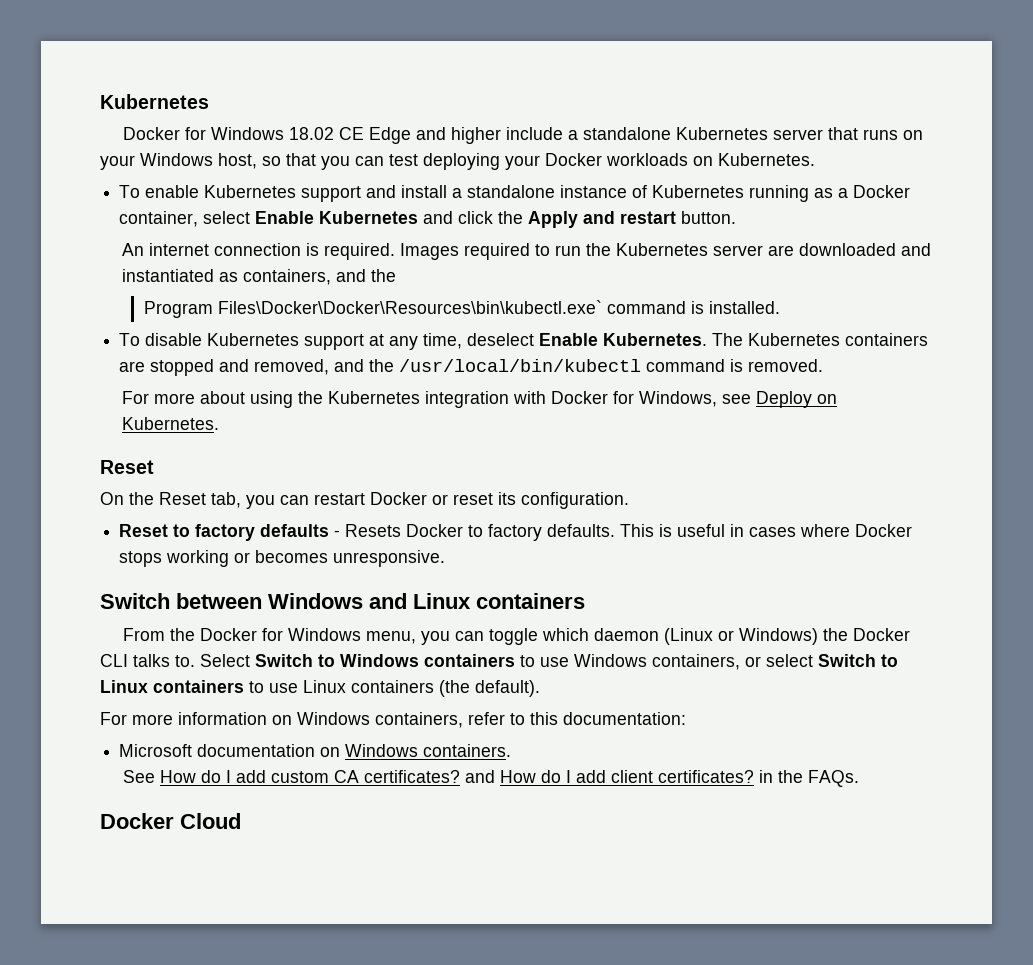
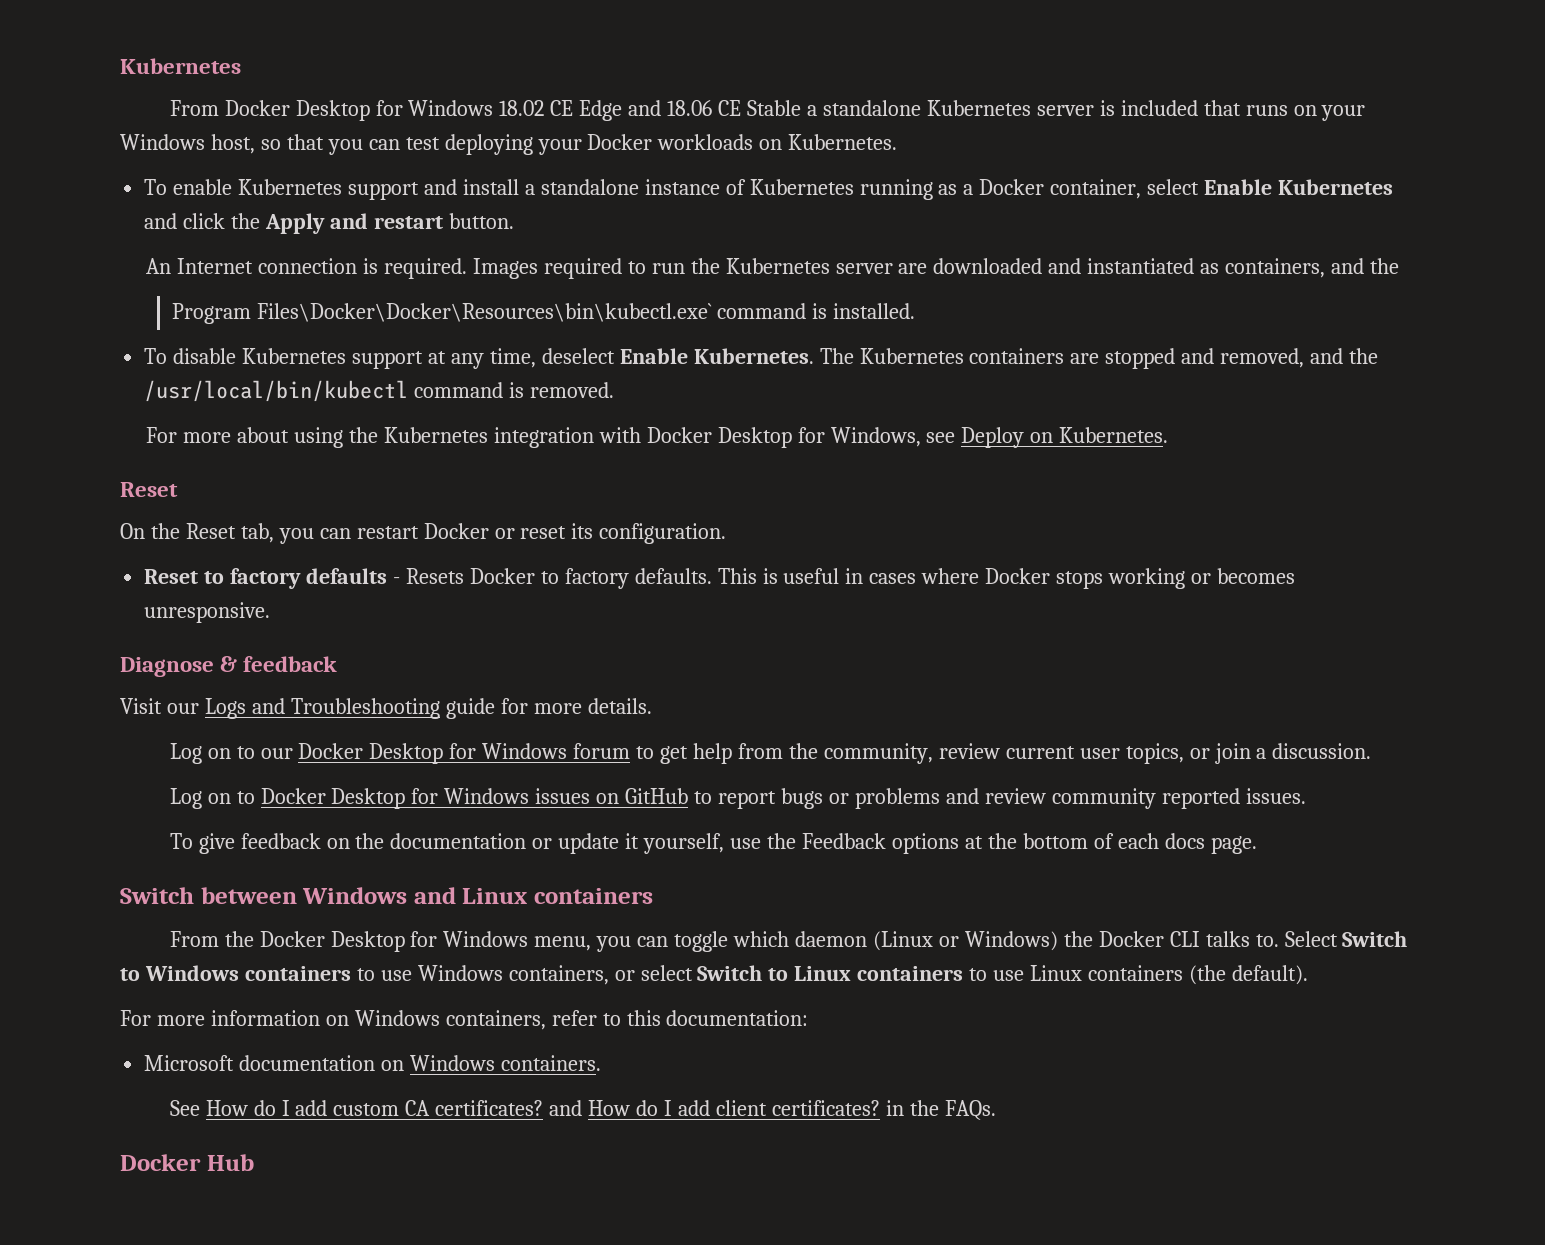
- Docker for Windows 18.02 CE Edge and higher include a standalone Kubernetes server that runs on your Windows host, so that you can test deploying your Docker workloads on Kubernetes.
+ From Docker Desktop for Windows 18.02 CE Edge and 18.06 CE Stable a standalone Kubernetes server is included that runs on your Windows host, so that you can test deploying your Docker workloads on Kubernetes.
- An internet connection is required.
+ An Internet connection is required.
- For more about using the Kubernetes integration with Docker for Windows, see Deploy on Kubernetes.
+ For more about using the Kubernetes integration with Docker Desktop for Windows, see Deploy on Kubernetes.
+ Diagnose & feedback
+ Visit our Logs and Troubleshooting guide for more details.
+ Log on to our Docker Desktop for Windows forum to get help from the community, review current user topics, or join a discussion.
+ Log on to Docker Desktop for Windows issues on GitHub to report bugs or problems and review community reported issues.
+ To give feedback on the documentation or update it yourself, use the Feedback options at the bottom of each docs page.
- From the Docker for Windows menu, you can toggle which daemon (Linux or Windows) the Docker CLI talks to.
+ From the Docker Desktop for Windows menu, you can toggle which daemon (Linux or Windows) the Docker CLI talks to.
- Docker Cloud
+ Docker Hub

